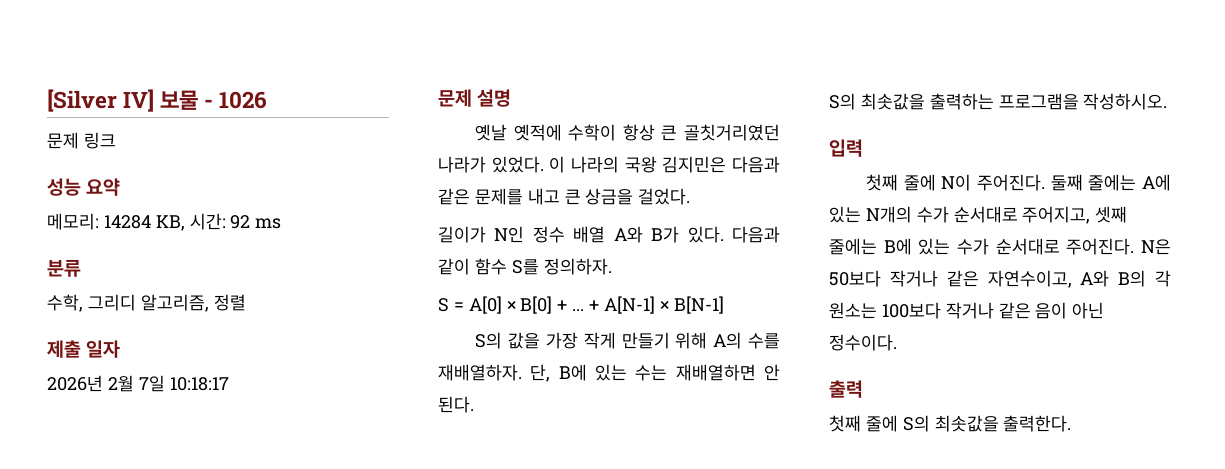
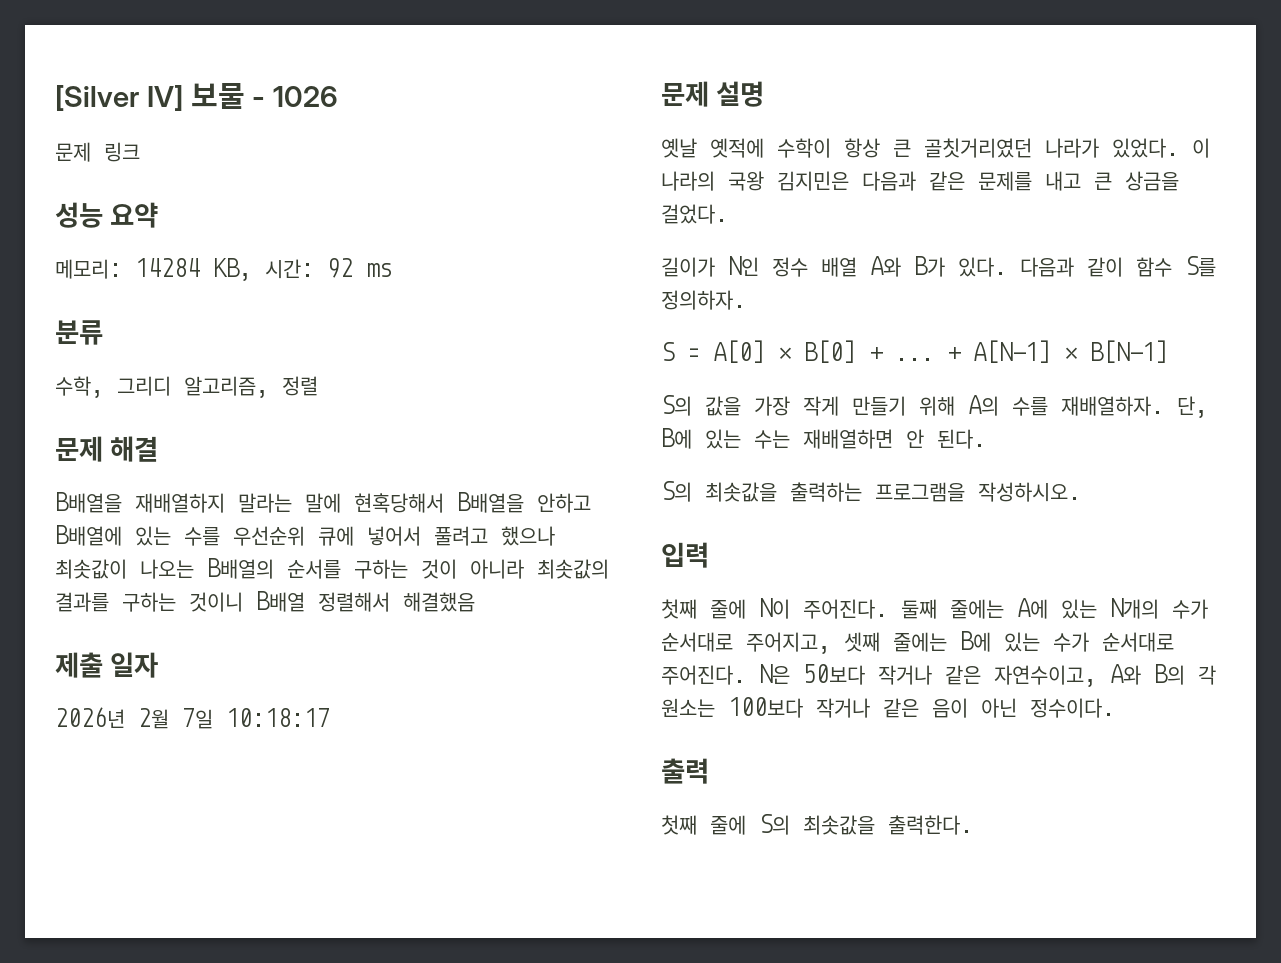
+ 문제 해결
+ B배열을 재배열하지 말라는 말에 현혹당해서 B배열을 안하고 B배열에 있는 수를 우선순위 큐에 넣어서 풀려고 했으나 최솟값이 나오는 B배열의 순서를 구하는 것이 아니라 최솟값의 결과를 구하는 것이니 B배열 정렬해서 해결했음

